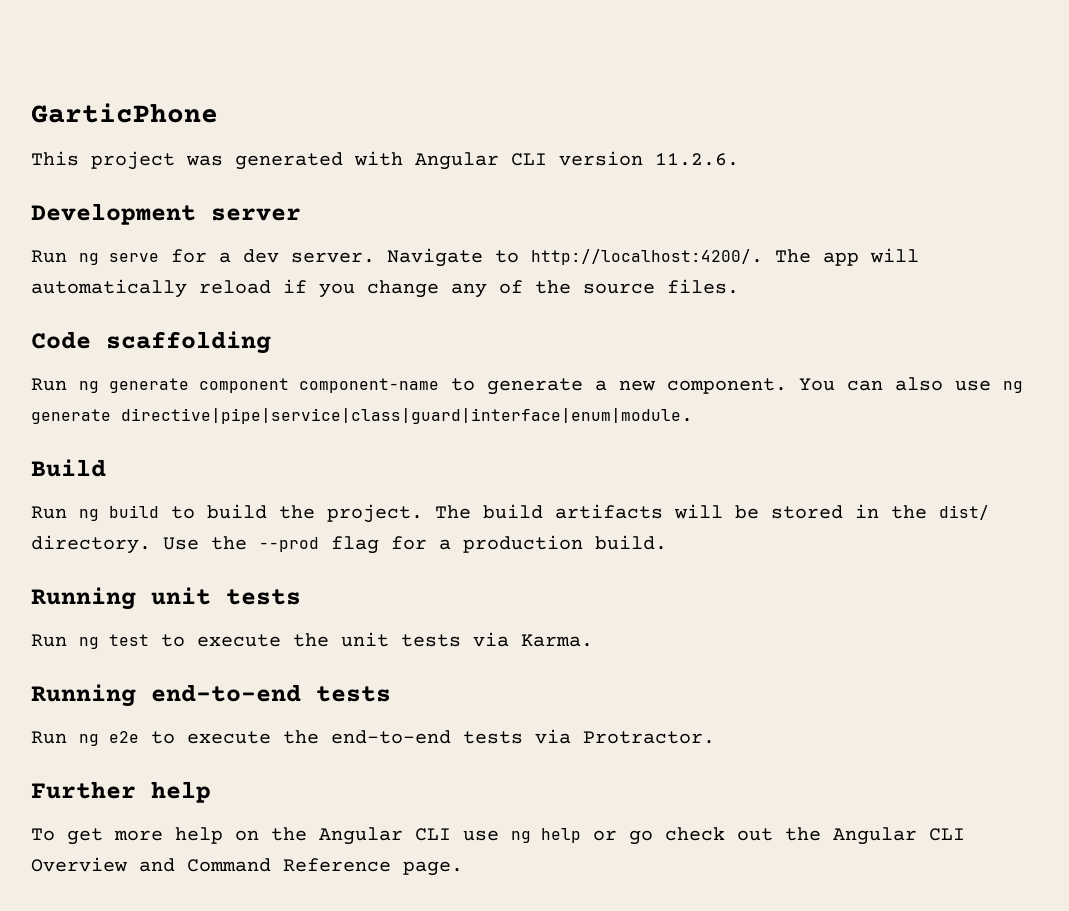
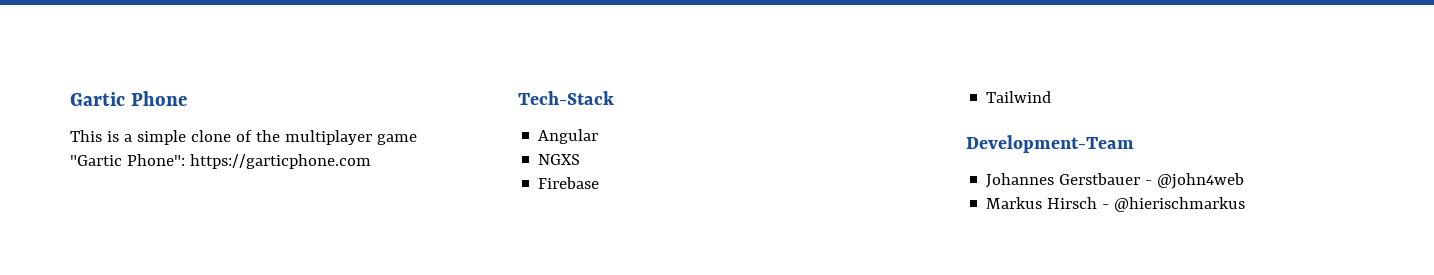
- GarticPhone
+ Gartic Phone
- This project was generated with Angular CLI version 11.2.6.
- Development server
- Run ng serve for a dev server. Navigate to http://localhost:4200/. The app will automatically reload if you change any of the source files.
- Code scaffolding
- Run ng generate component component-name to generate a new component. You can also use ng generate directive|pipe|service|class|guard|interface|enum|module.
- Build
- Run ng build to build the project. The build artifacts will be stored in the dist/ directory. Use the --prod flag for a production build.
- Running unit tests
- Run ng test to execute the unit tests via Karma.
- Running end-to-end tests
- Run ng e2e to execute the end-to-end tests via Protractor.
- Further help
- To get more help on the Angular CLI use ng help or go check out the Angular CLI Overview and Command Reference page.
+ This is a simple clone of the multiplayer game "Gartic Phone": https://garticphone.com
+ Tech-Stack
+ Angular
+ NGXS
+ Firebase
+ Tailwind
+ Development-Team
+ Johannes Gerstbauer - @john4web
+ Markus Hirsch - @hierischmarkus

